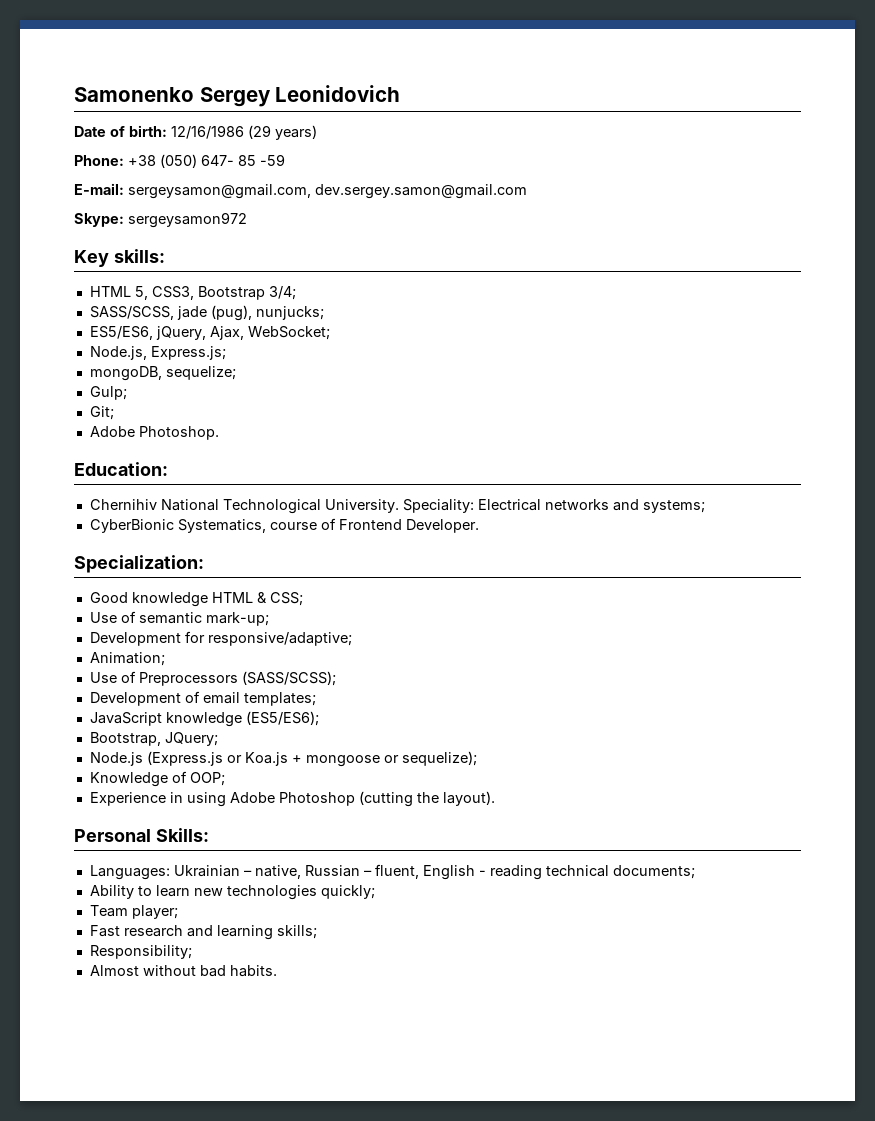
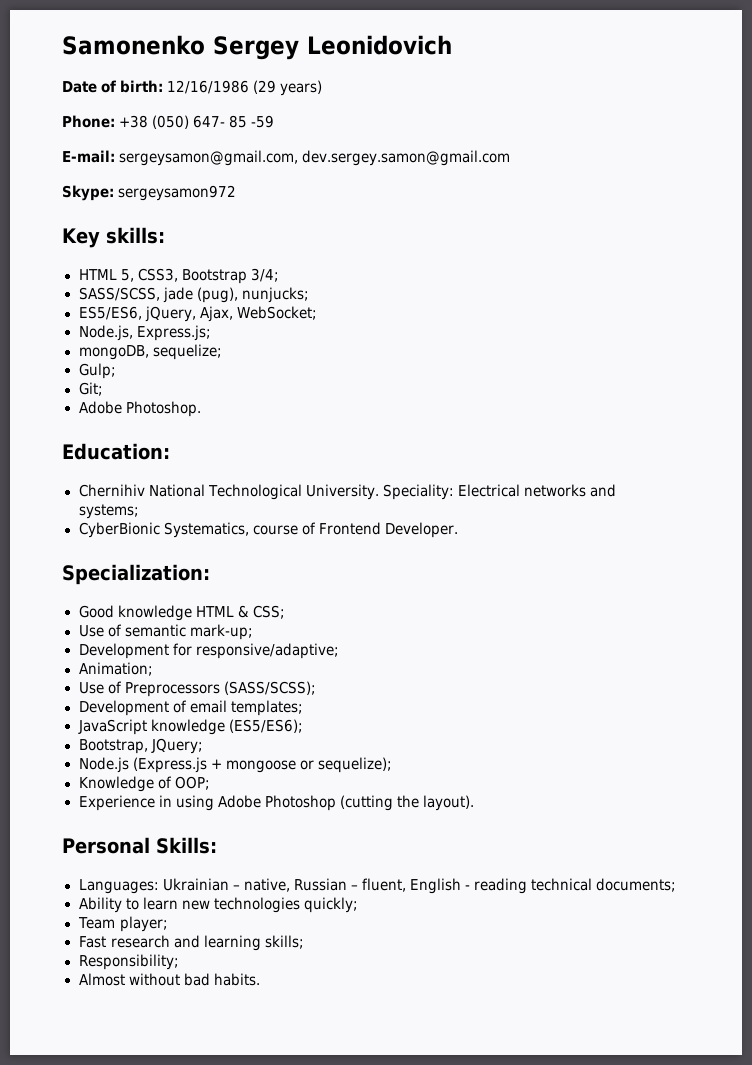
- Node.js (Express.js or Koa.js + mongoose or sequelize);
+ Node.js (Express.js + mongoose or sequelize);

